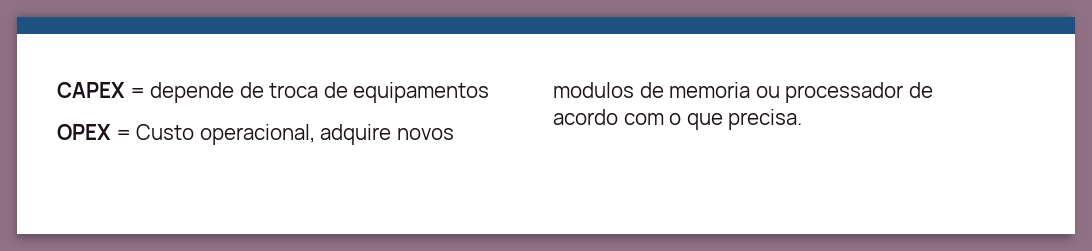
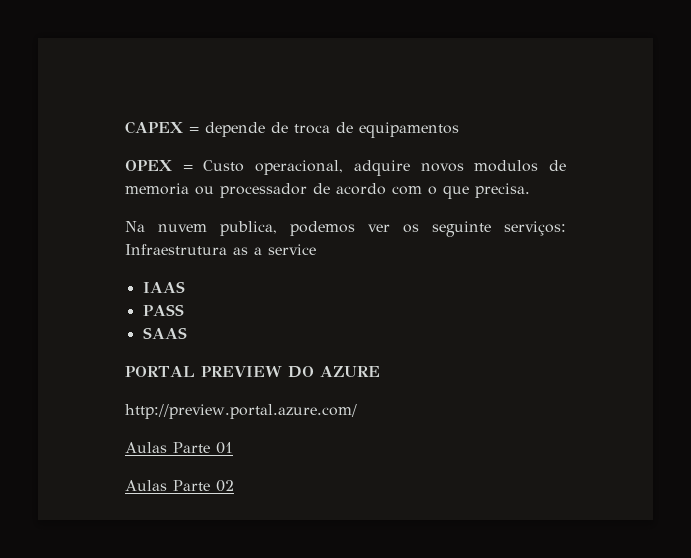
+ Na nuvem publica, podemos ver os seguinte serviços: Infraestrutura as a service
+ IAAS
+ PASS
+ SAAS
+ PORTAL PREVIEW DO AZURE
+ http://preview.portal.azure.com/
+ Aulas Parte 01
+ Aulas Parte 02

